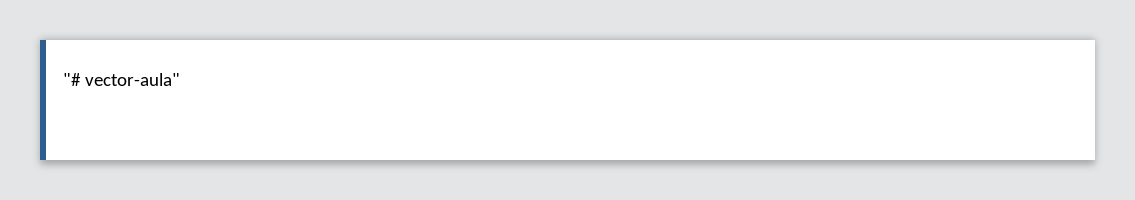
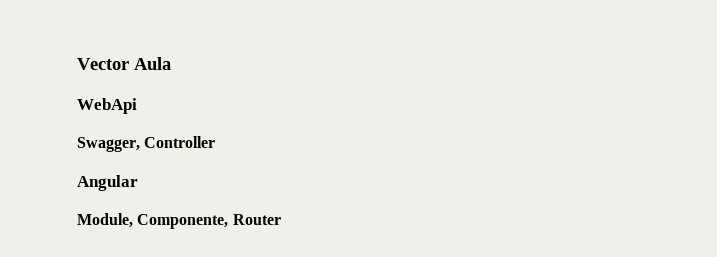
- "# vector-aula"
+ Vector Aula
+ WebApi
+ Swagger, Controller
+ Angular
+ Module, Componente, Router

